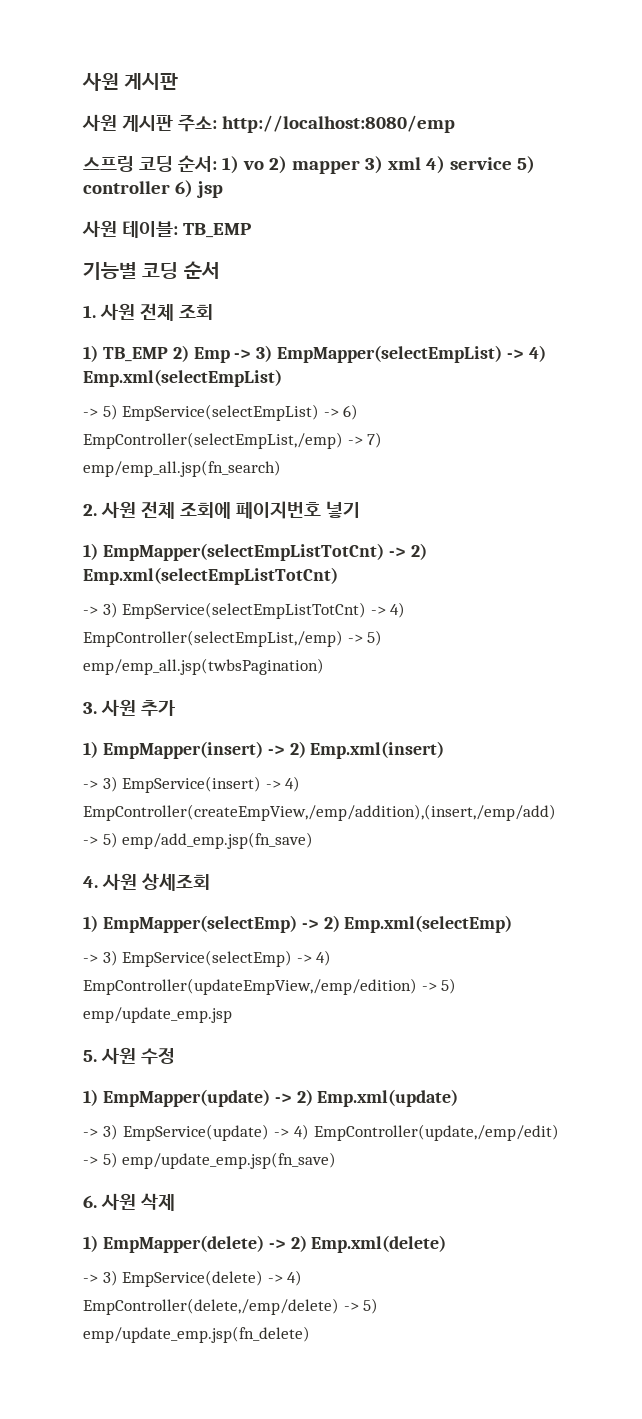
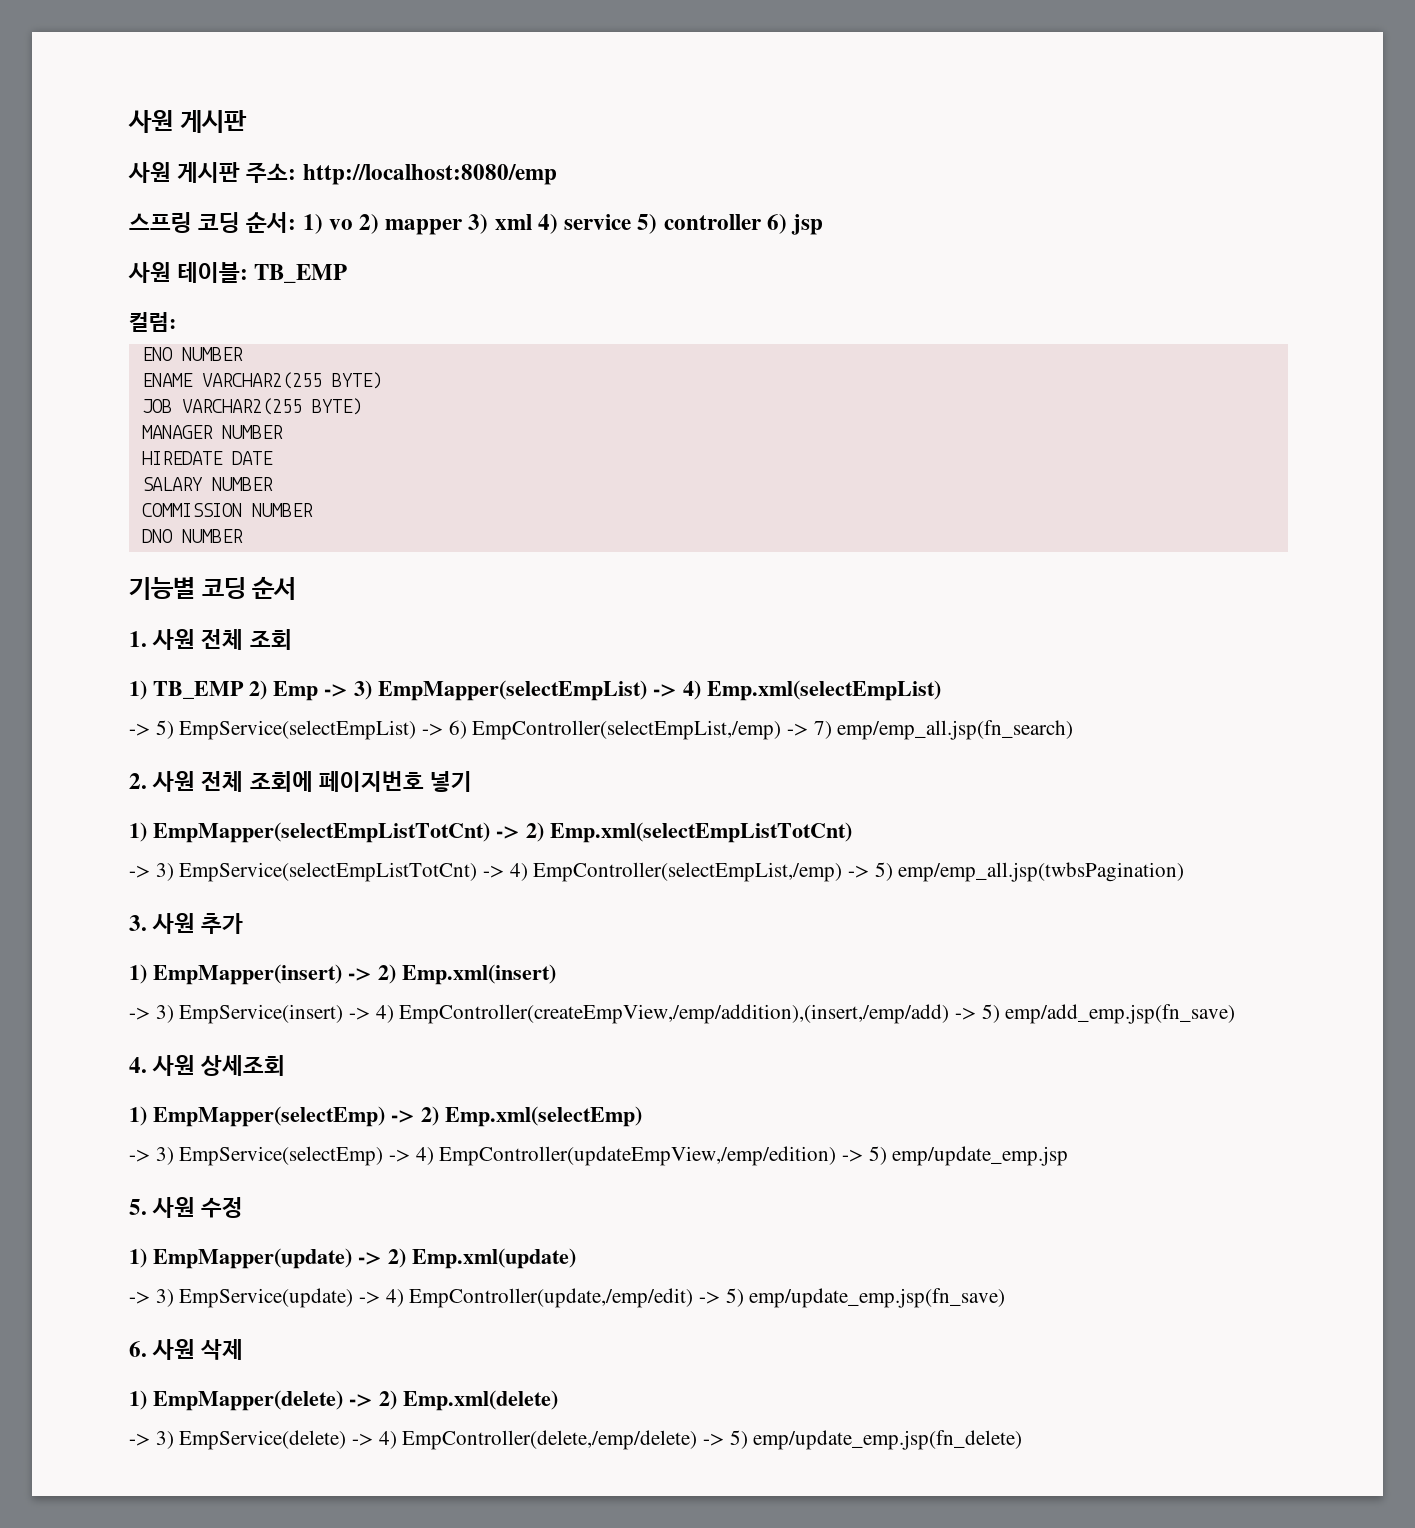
+ 컬럼:
+ ENO NUMBER
+ ENAME VARCHAR2(255 BYTE)
+ JOB VARCHAR2(255 BYTE)
+ MANAGER NUMBER
+ HIREDATE DATE
+ SALARY NUMBER
+ COMMISSION NUMBER
+ DNO NUMBER

